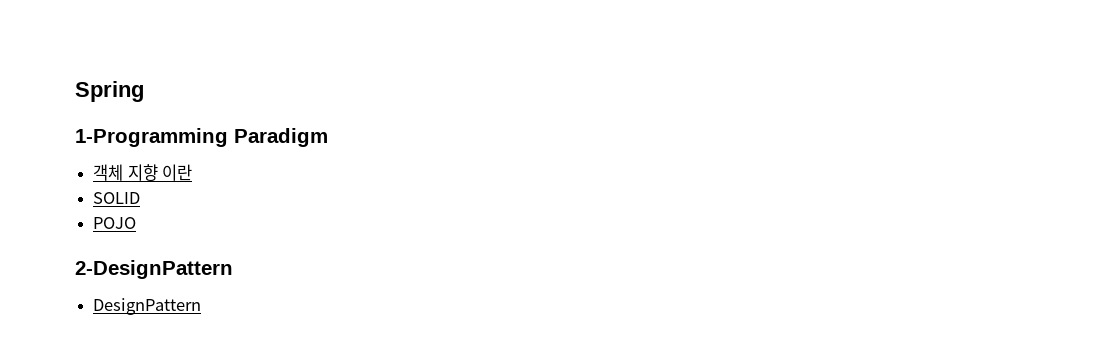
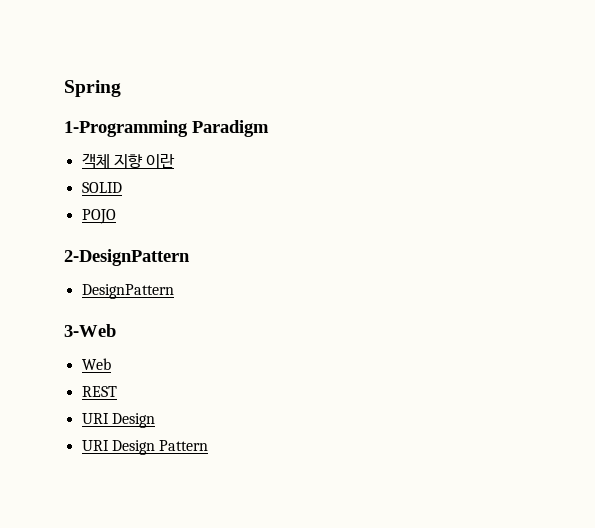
+ 3-Web
+ Web
+ REST
+ URI Design
+ URI Design Pattern

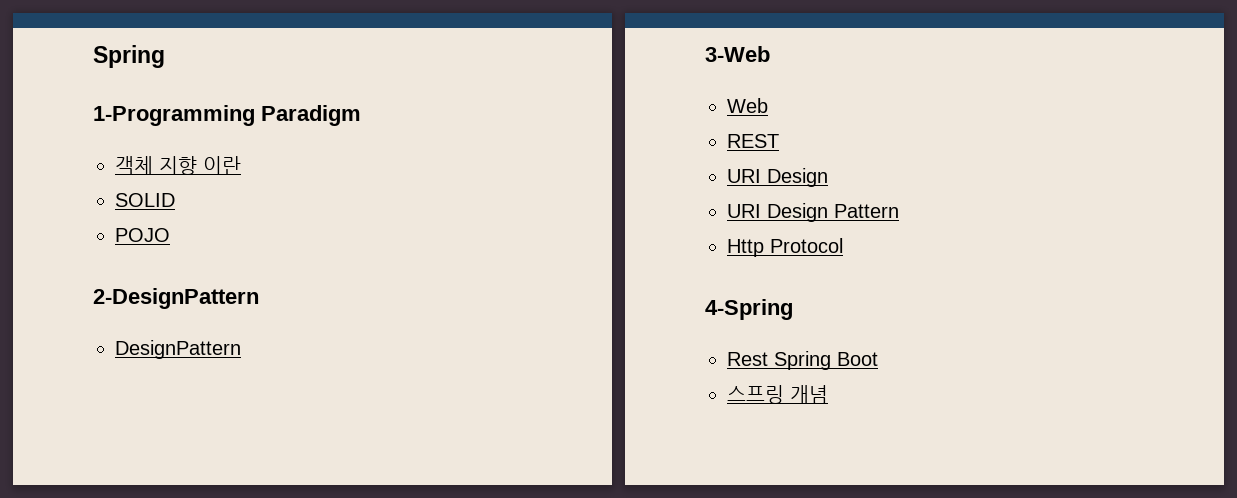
+ Http Protocol
+ 4-Spring
+ Rest Spring Boot
+ 스프링 개념

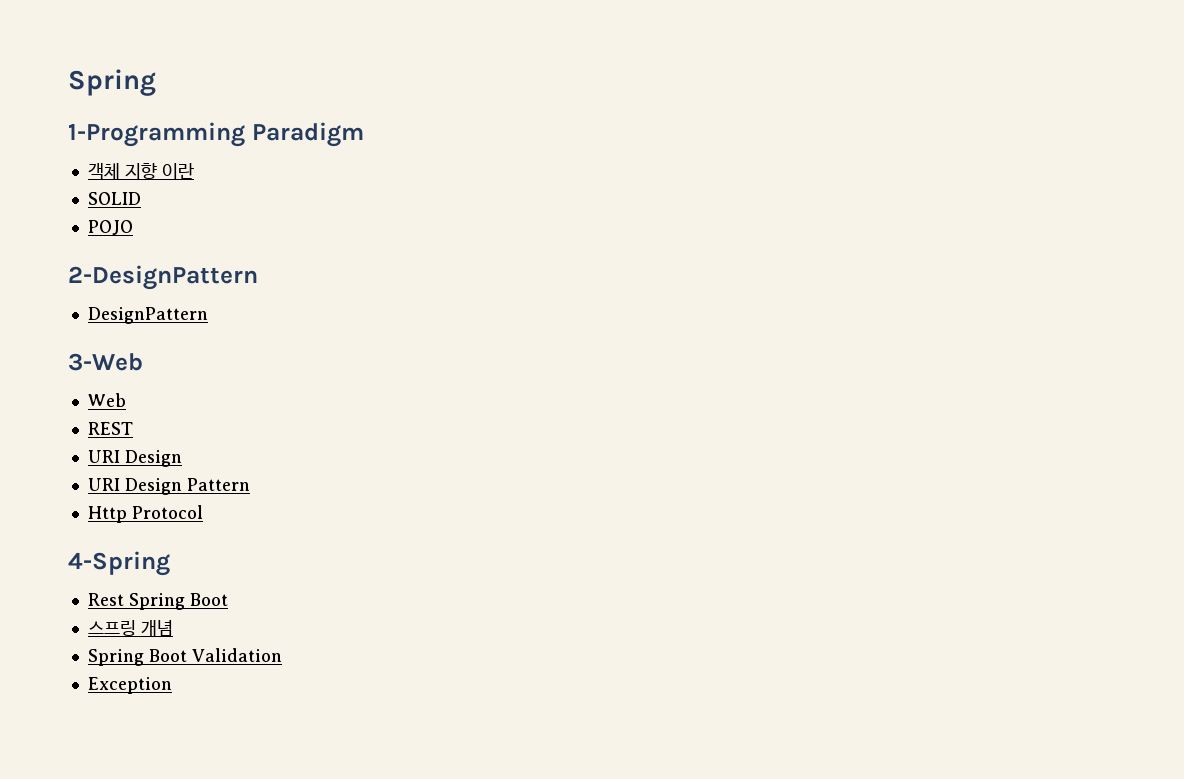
+ Spring Boot Validation
+ Exception

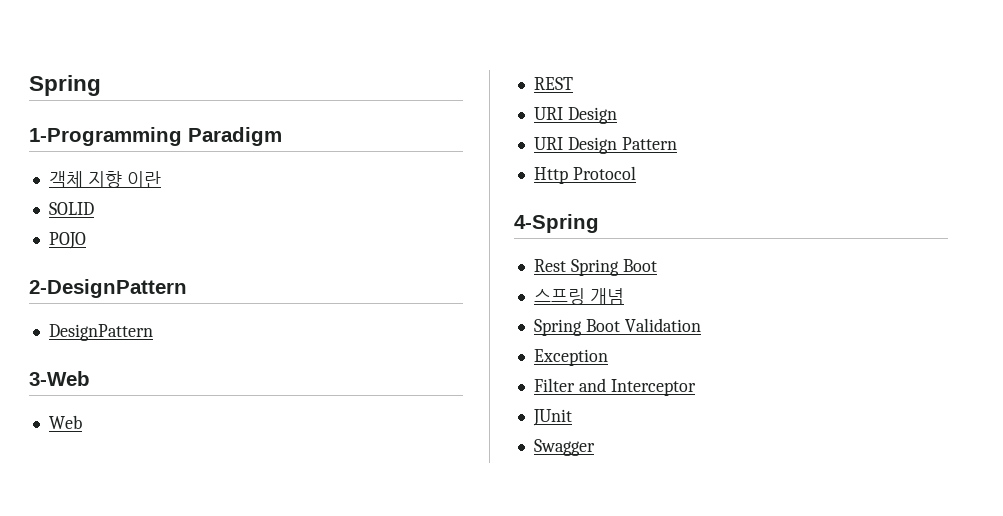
+ Filter and Interceptor
+ JUnit
+ Swagger

